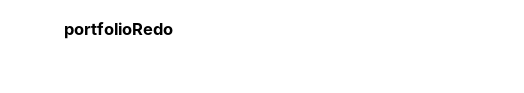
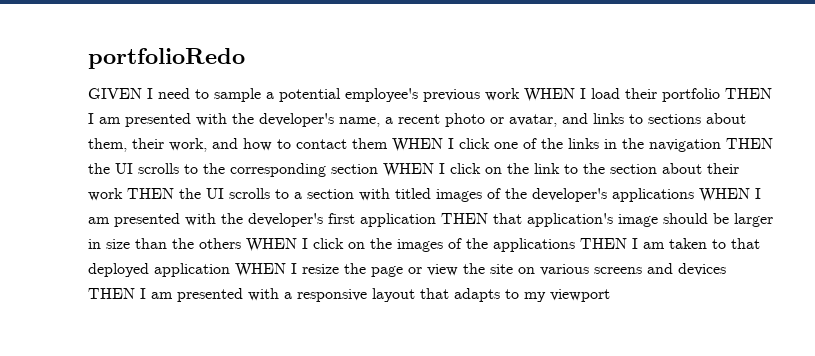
+ GIVEN I need to sample a potential employee's previous work WHEN I load their portfolio THEN I am presented with the developer's name, a recent photo or avatar, and links to sections about them, their work, and how to contact them WHEN I click one of the links in the navigation THEN the UI scrolls to the corresponding section WHEN I click on the link to the section about their work THEN the UI scrolls to a section with titled images of the developer's applications WHEN I am presented with the developer's first application THEN that application's image should be larger in size than the others WHEN I click on the images of the applications THEN I am taken to that deployed application WHEN I resize the page or view the site on various screens and devices THEN I am presented with a responsive layout that adapts to my viewport

